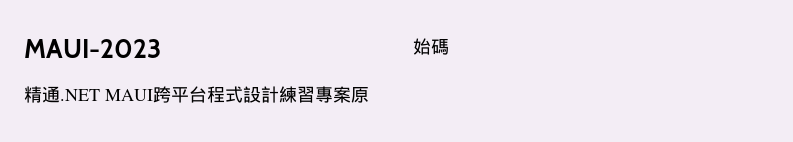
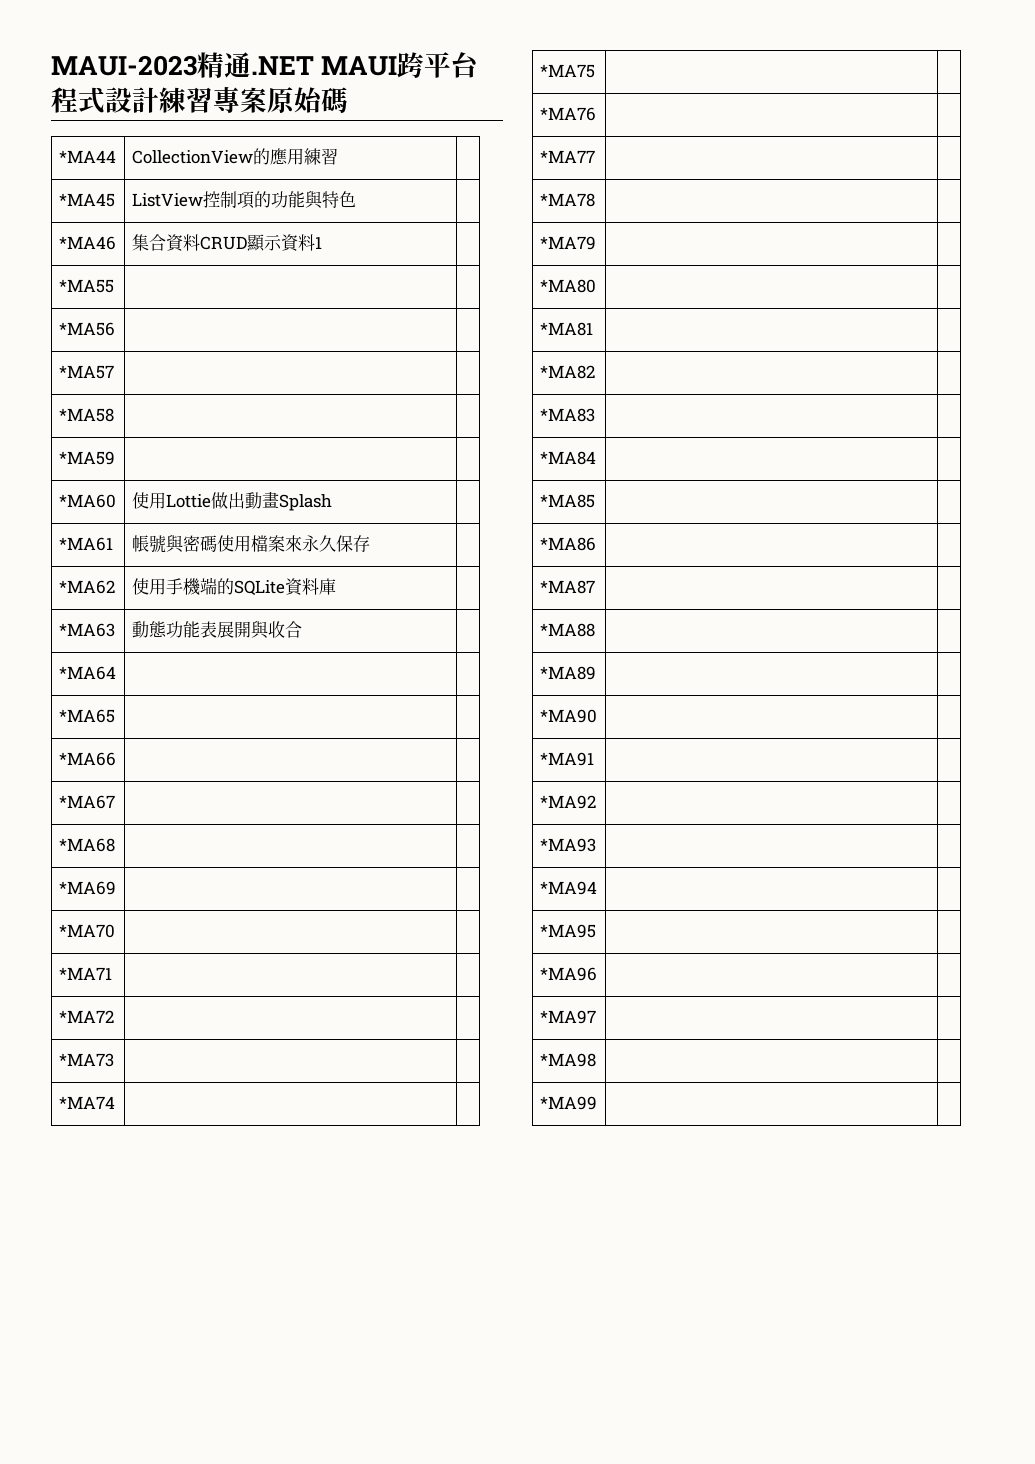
- MAUI-2023
- 精通.NET MAUI跨平台程式設計練習專案原始碼
+ MAUI-2023精通.NET MAUI跨平台程式設計練習專案原始碼
+ *MA44 | CollectionView的應用練習 |
+ *MA45 | ListView控制項的功能與特色 |
+ *MA46 | 集合資料CRUD顯示資料1 |
+ *MA55 | |
+ *MA56 | |
+ *MA57 | |
+ *MA58 | |
+ *MA59 | |
+ *MA60 | 使用Lottie做出動畫Splash |
+ *MA61 | 帳號與密碼使用檔案來永久保存 |
+ *MA62 | 使用手機端的SQLite資料庫 |
+ *MA63 | 動態功能表展開與收合 |
+ *MA64 | |
+ *MA65 | |
+ *MA66 | |
+ *MA67 | |
+ *MA68 | |
+ *MA69 | |
+ *MA70 | |
+ *MA71 | |
+ *MA72 | |
+ *MA73 | |
+ *MA74 | |
+ *MA75 | |
+ *MA76 | |
+ *MA77 | |
+ *MA78 | |
+ *MA79 | |
+ *MA80 | |
+ *MA81 | |
+ *MA82 | |
+ *MA83 | |
+ *MA84 | |
+ *MA85 | |
+ *MA86 | |
+ *MA87 | |
+ *MA88 | |
+ *MA89 | |
+ *MA90 | |
+ *MA91 | |
+ *MA92 | |
+ *MA93 | |
+ *MA94 | |
+ *MA95 | |
+ *MA96 | |
+ *MA97 | |
+ *MA98 | |
+ *MA99 | |

